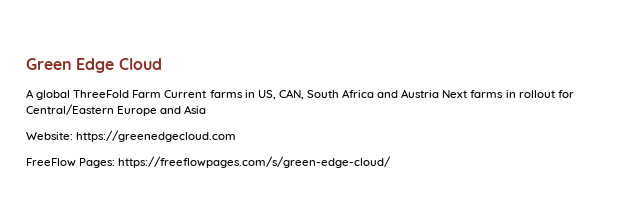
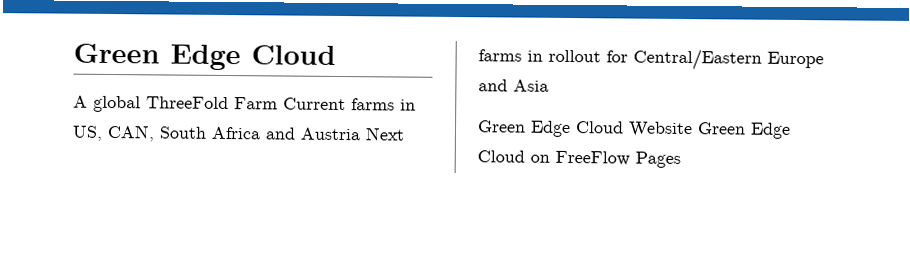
- Website: https://greenedgecloud.com
- FreeFlow Pages: https://freeflowpages.com/s/green-edge-cloud/
+ Green Edge Cloud Website Green Edge Cloud on FreeFlow Pages

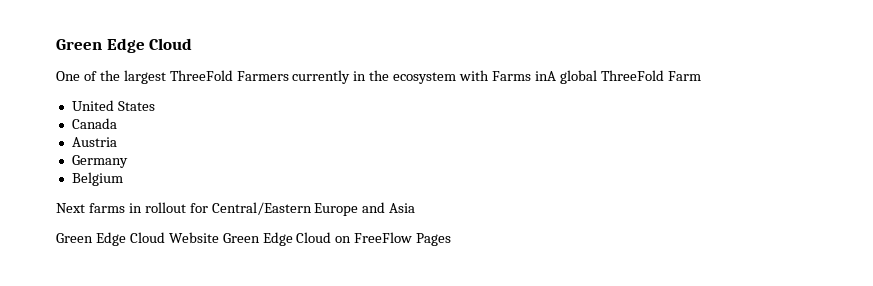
- A global ThreeFold Farm Current farms in US, CAN, South Africa and Austria Next farms in rollout for Central/Eastern Europe and Asia
+ One of the largest ThreeFold Farmers currently in the ecosystem with Farms inA global ThreeFold Farm
+ United States
+ Canada
+ Austria
+ Germany
+ Belgium
+ Next farms in rollout for Central/Eastern Europe and Asia

